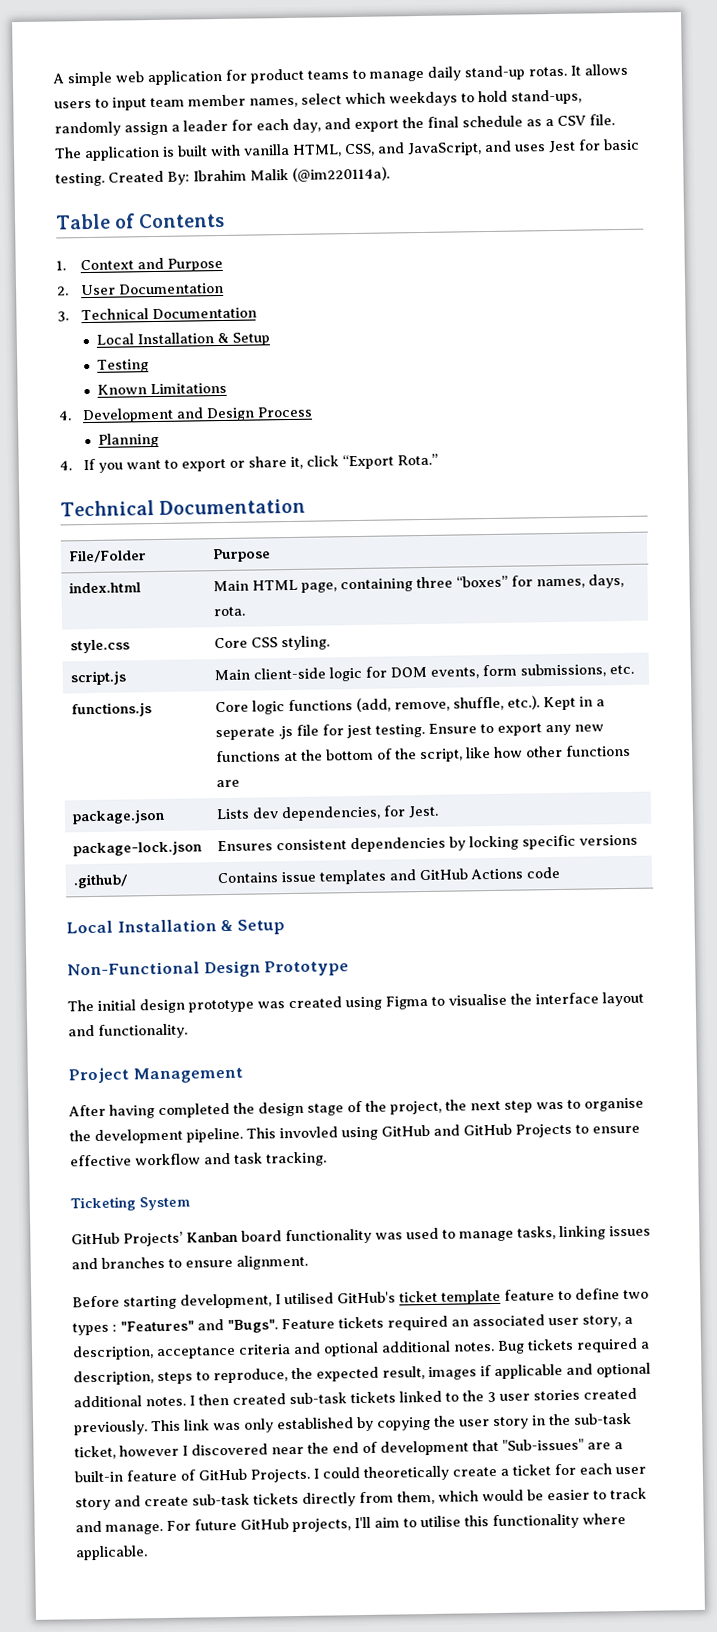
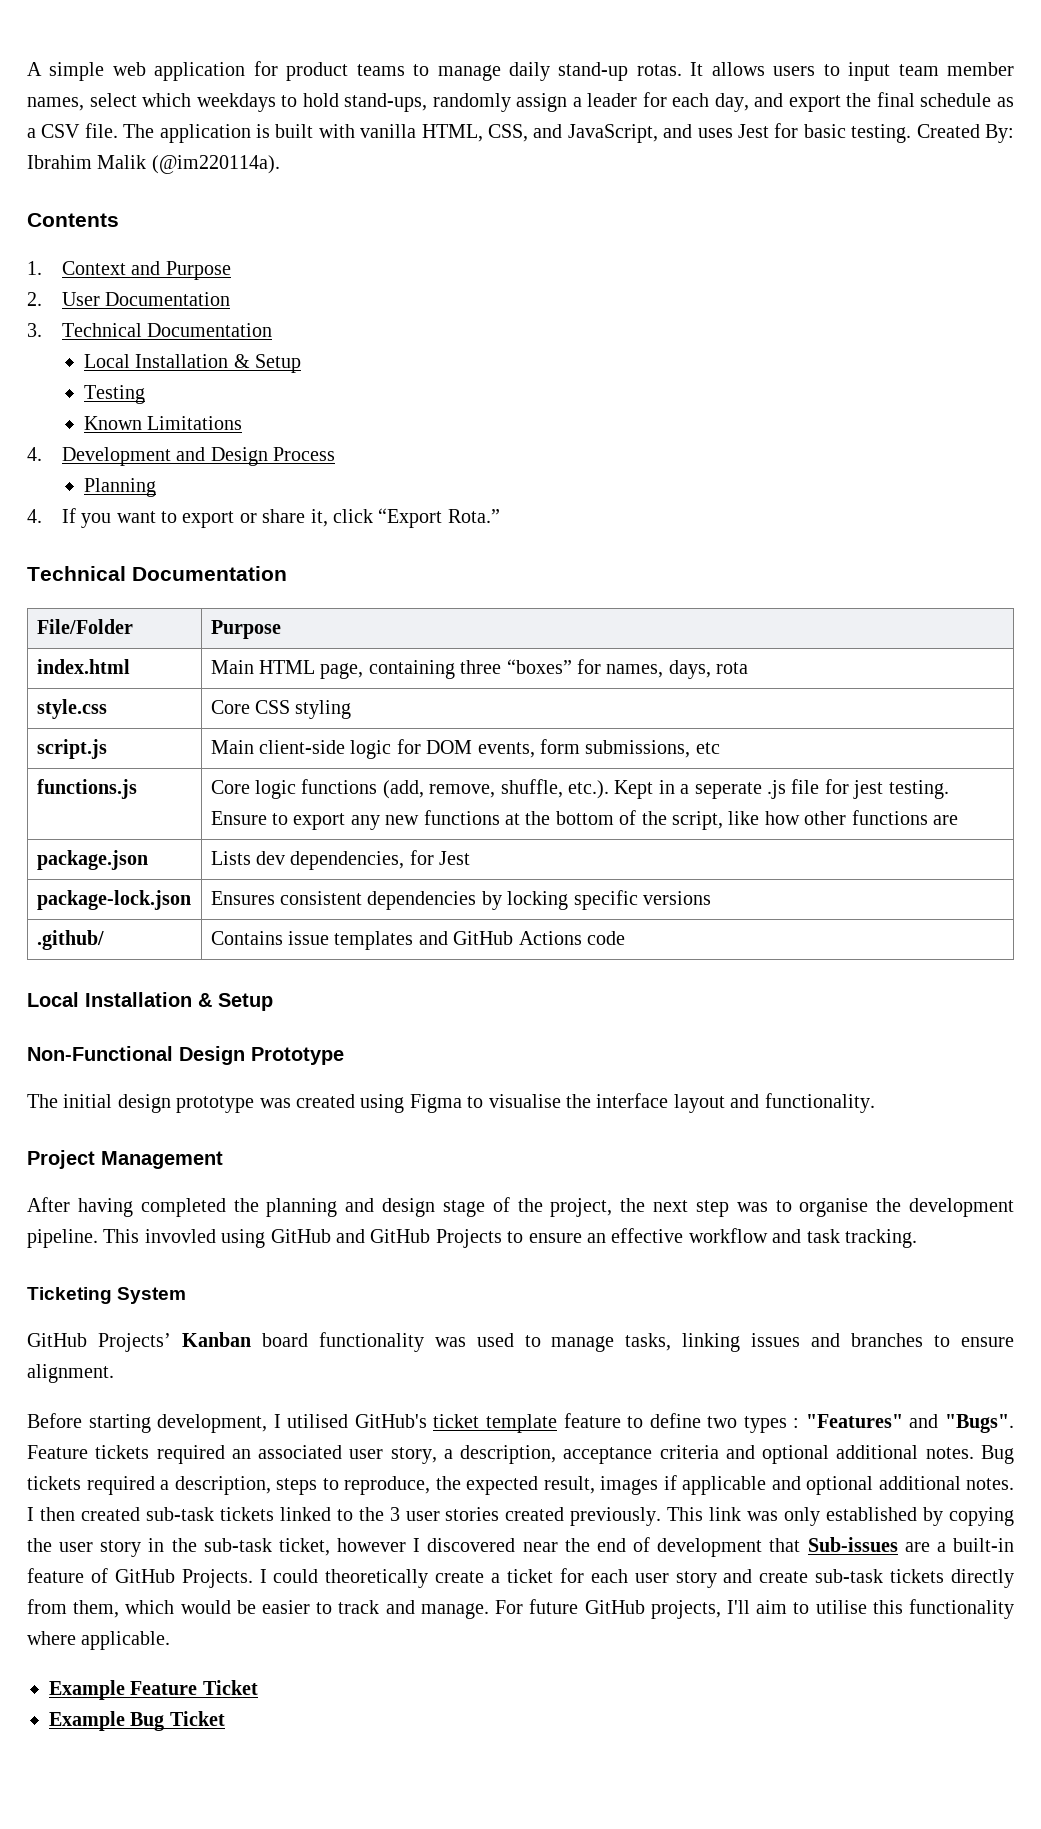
- Table of Contents
+ Contents
- index.html | Main HTML page, containing three “boxes” for names, days, rota.
+ index.html | Main HTML page, containing three “boxes” for names, days, rota
- style.css | Core CSS styling.
+ style.css | Core CSS styling
- script.js | Main client-side logic for DOM events, form submissions, etc.
+ script.js | Main client-side logic for DOM events, form submissions, etc
- package.json | Lists dev dependencies, for Jest.
+ package.json | Lists dev dependencies, for Jest
- After having completed the design stage of the project, the next step was to organise the development pipeline.
+ After having completed the planning and design stage of the project, the next step was to organise the development pipeline.
- This invovled using GitHub and GitHub Projects to ensure effective workflow and task tracking.
+ This invovled using GitHub and GitHub Projects to ensure an effective workflow and task tracking.
- This link was only established by copying the user story in the sub-task ticket, however I discovered near the end of development that "Sub-issues" are a built-in feature of GitHub Projects.
+ This link was only established by copying the user story in the sub-task ticket, however I discovered near the end of development that Sub-issues are a built-in feature of GitHub Projects.
+ Example Feature Ticket
+ Example Bug Ticket

